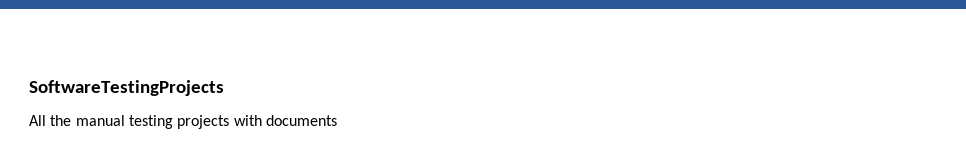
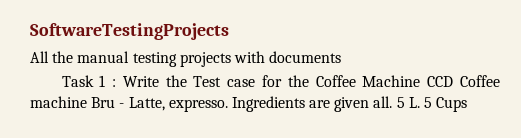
+ Task 1 : Write the Test case for the Coffee Machine CCD Coffee machine Bru - Latte, expresso. Ingredients are given all. 5 L. 5 Cups

